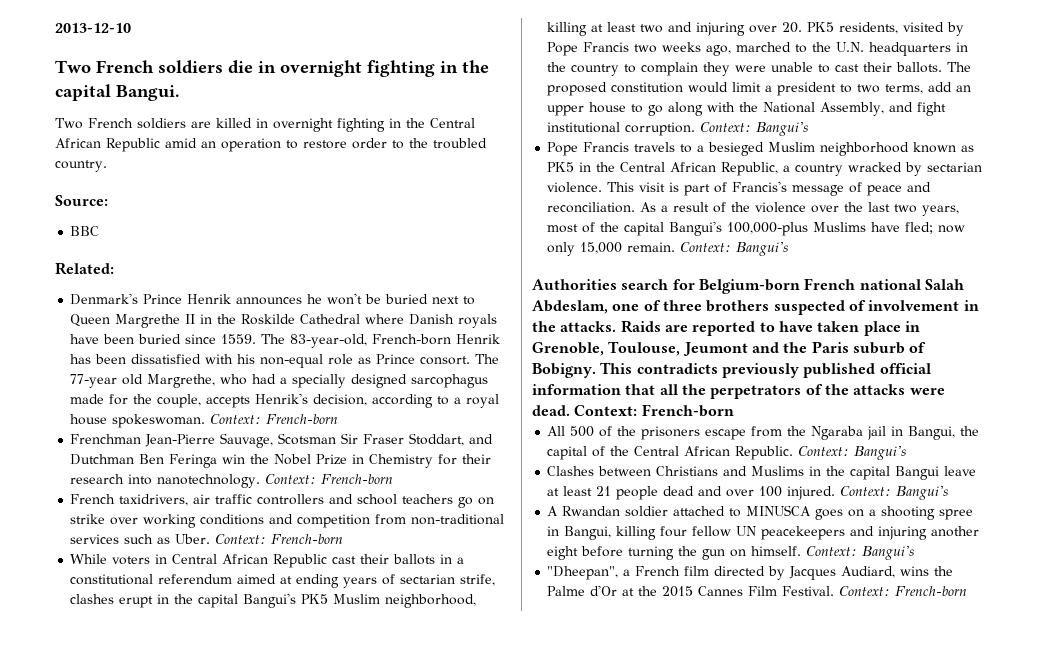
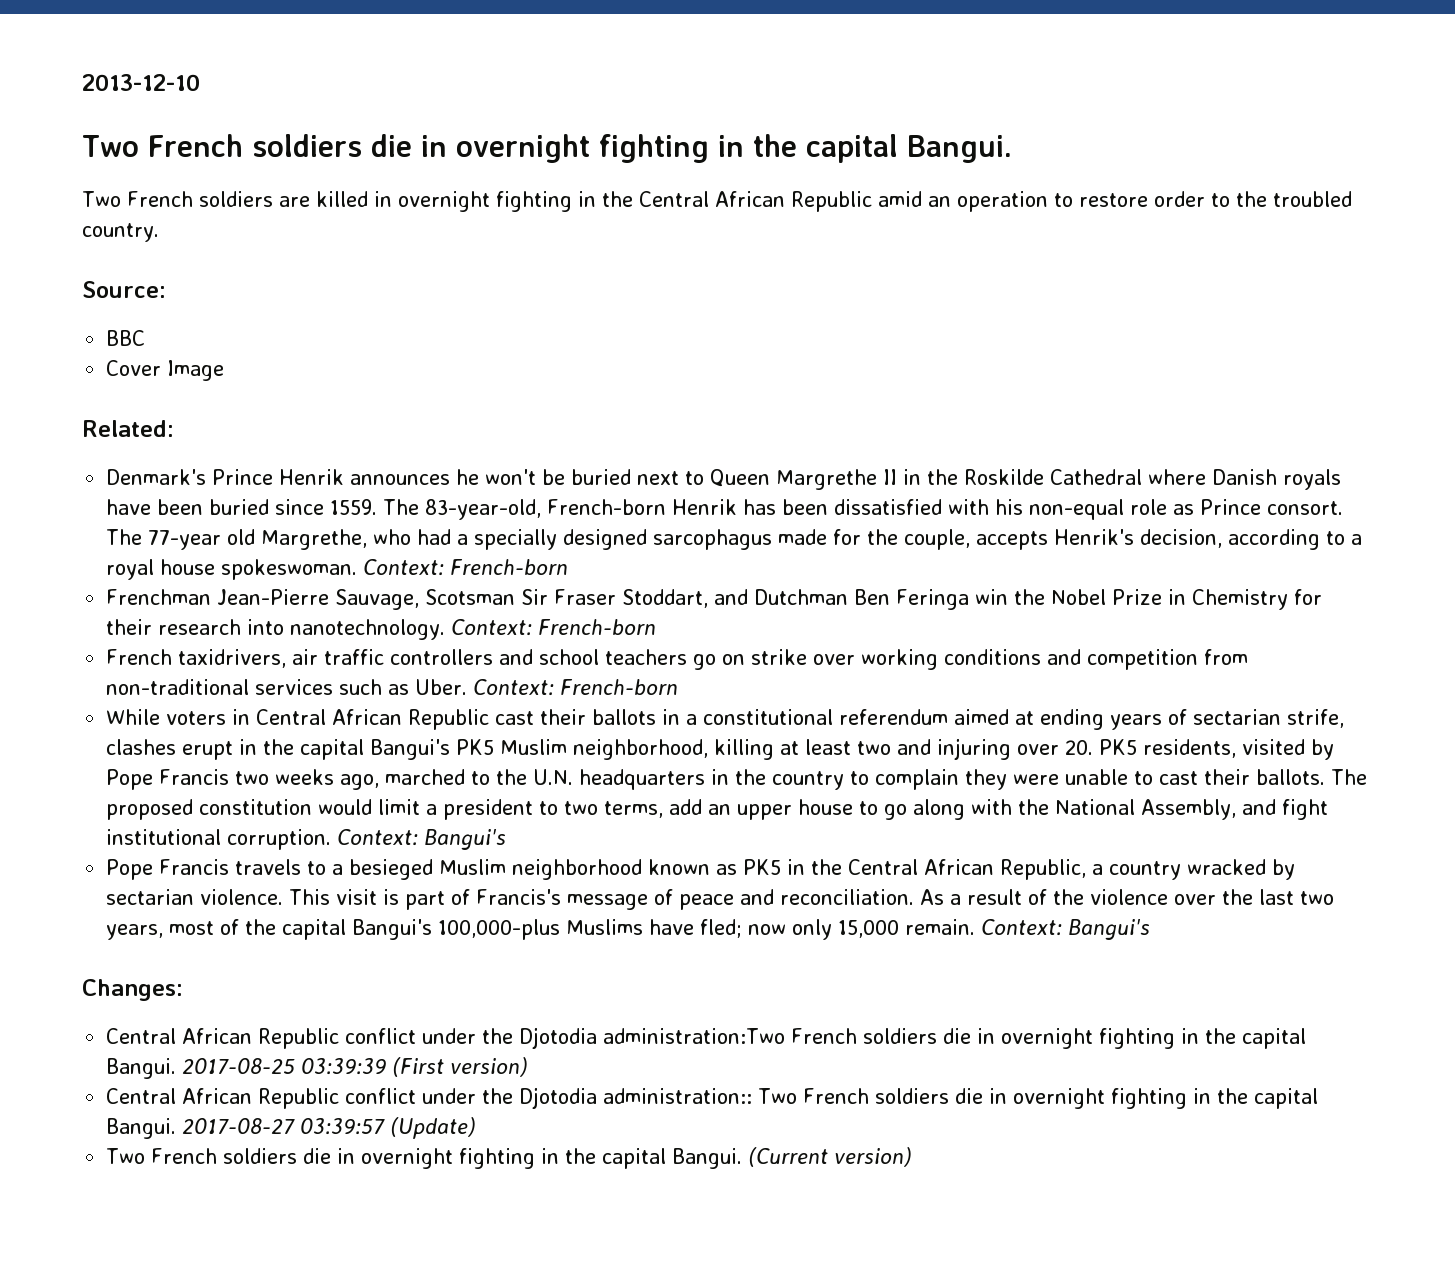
+ Cover Image
- Authorities search for Belgium-born French national Salah Abdeslam, one of three brothers suspected of involvement in the attacks. Raids are reported to have taken place in Grenoble, Toulouse, Jeumont and the Paris suburb of Bobigny. This contradicts previously published official information that all the perpetrators of the attacks were dead. Context: French-born
- All 500 of the prisoners escape from the Ngaraba jail in Bangui, the capital of the Central African Republic. Context: Bangui's
- Clashes between Christians and Muslims in the capital Bangui leave at least 21 people dead and over 100 injured. Context: Bangui's
- A Rwandan soldier attached to MINUSCA goes on a shooting spree in Bangui, killing four fellow UN peacekeepers and injuring another eight before turning the gun on himself. Context: Bangui's
- "Dheepan", a French film directed by Jacques Audiard, wins the Palme d'Or at the 2015 Cannes Film Festival. Context: French-born
+ Changes:
+ Central African Republic conflict under the Djotodia administration:Two French soldiers die in overnight fighting in the capital Bangui. 2017-08-25 03:39:39 (First version)
+ Central African Republic conflict under the Djotodia administration:: Two French soldiers die in overnight fighting in the capital Bangui. 2017-08-27 03:39:57 (Update)
+ Two French soldiers die in overnight fighting in the capital Bangui. (Current version)

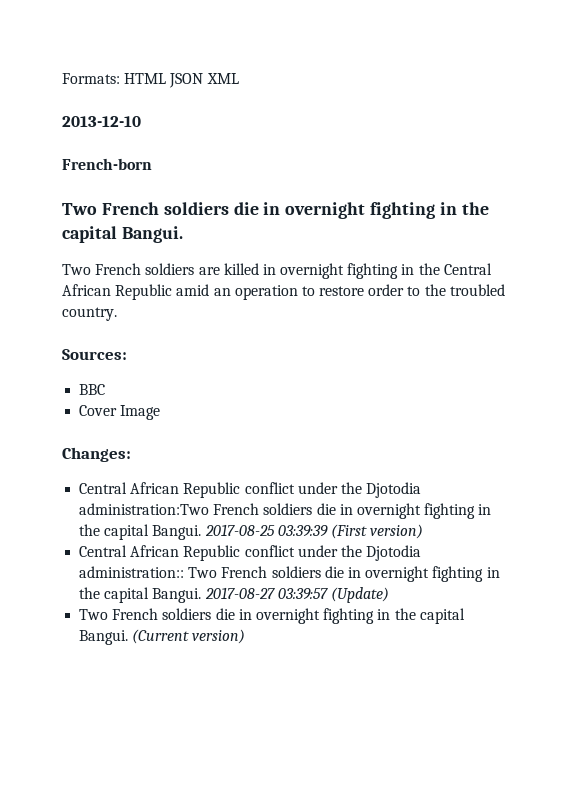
+ Formats: HTML JSON XML
+ French-born
- Source:
+ Sources:
- Related:
- Denmark's Prince Henrik announces he won't be buried next to Queen Margrethe II in the Roskilde Cathedral where Danish royals have been buried since 1559. The 83-year-old, French-born Henrik has been dissatisfied with his non-equal role as Prince consort. The 77-year old Margrethe, who had a specially designed sarcophagus made for the couple, accepts Henrik's decision, according to a royal house spokeswoman. Context: French-born
- Frenchman Jean-Pierre Sauvage, Scotsman Sir Fraser Stoddart, and Dutchman Ben Feringa win the Nobel Prize in Chemistry for their research into nanotechnology. Context: French-born
- French taxidrivers, air traffic controllers and school teachers go on strike over working conditions and competition from non-traditional services such as Uber. Context: French-born
- While voters in Central African Republic cast their ballots in a constitutional referendum aimed at ending years of sectarian strife, clashes erupt in the capital Bangui's PK5 Muslim neighborhood, killing at least two and injuring over 20. PK5 residents, visited by Pope Francis two weeks ago, marched to the U.N. headquarters in the country to complain they were unable to cast their ballots. The proposed constitution would limit a president to two terms, add an upper house to go along with the National Assembly, and fight institutional corruption. Context: Bangui's
- Pope Francis travels to a besieged Muslim neighborhood known as PK5 in the Central African Republic, a country wracked by sectarian violence. This visit is part of Francis's message of peace and reconciliation. As a result of the violence over the last two years, most of the capital Bangui's 100,000-plus Muslims have fled; now only 15,000 remain. Context: Bangui's

